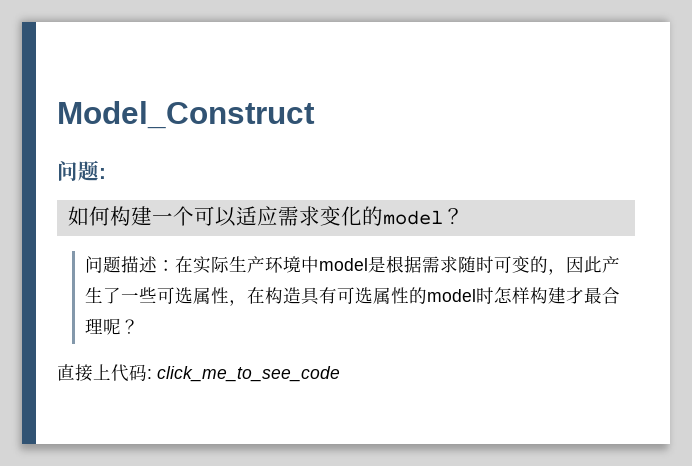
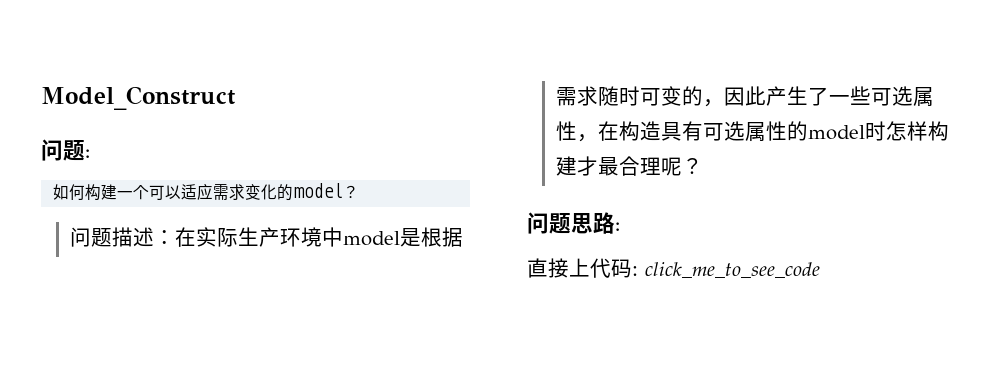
+ 问题思路:

